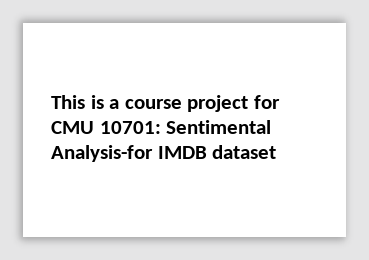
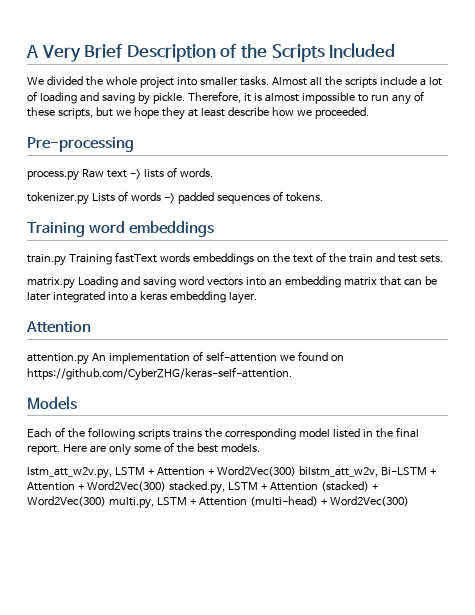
- This is a course project for CMU 10701: Sentimental Analysis-for IMDB dataset
+ A Very Brief Description of the Scripts Included
+ We divided the whole project into smaller tasks. Almost all the scripts include a lot of loading and saving by pickle. Therefore, it is almost impossible to run any of these scripts, but we hope they at least describe how we proceeded.
+ Pre-processing
+ process.py Raw text -> lists of words.
+ tokenizer.py Lists of words -> padded sequences of tokens.
+ Training word embeddings
+ train.py Training fastText words embeddings on the text of the train and test sets.
+ matrix.py Loading and saving word vectors into an embedding matrix that can be later integrated into a keras embedding layer.
+ Attention
+ attention.py An implementation of self-attention we found on https://github.com/CyberZHG/keras-self-attention.
+ Models
+ Each of the following scripts trains the corresponding model listed in the final report. Here are only some of the best models.
+ lstm_att_w2v.py, LSTM + Attention + Word2Vec(300) bilstm_att_w2v, Bi-LSTM + Attention + Word2Vec(300) stacked.py, LSTM + Attention (stacked) + Word2Vec(300) multi.py, LSTM + Attention (multi-head) + Word2Vec(300)

